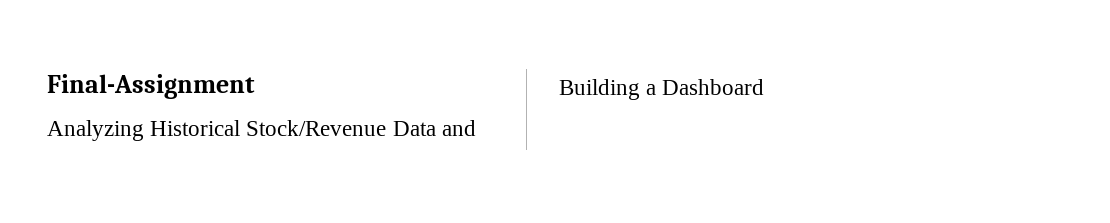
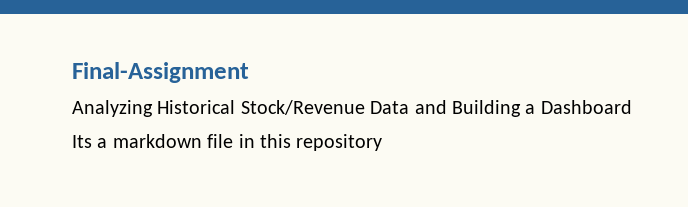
+ Its a markdown file in this repository

